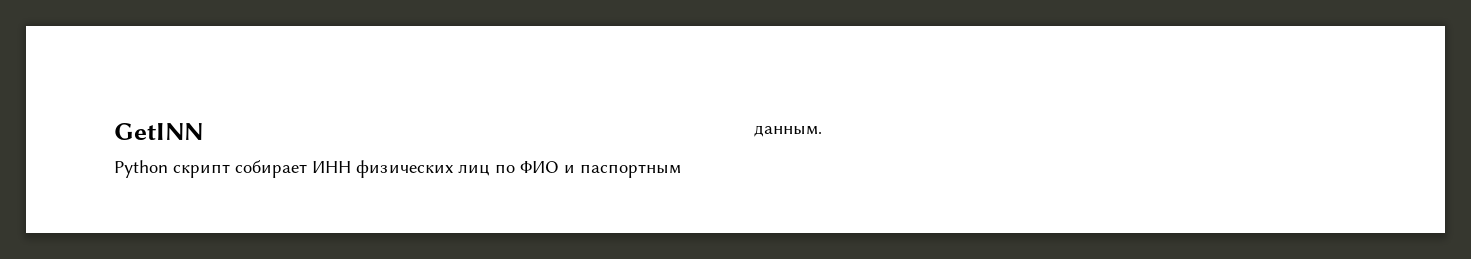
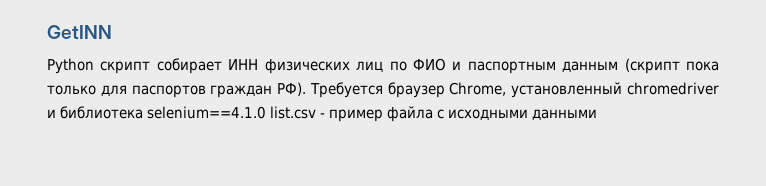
- Python скрипт собирает ИНН физических лиц по ФИО и паспортным данным.
+ Python скрипт собирает ИНН физических лиц по ФИО и паспортным данным (скрипт пока только для паспортов граждан РФ). Требуется браузер Chrome, установленный chromedriver и библиотека selenium==4.1.0 list.csv - пример файла с исходными данными

